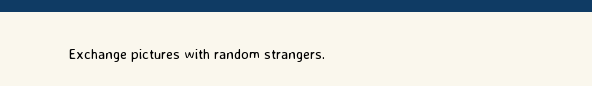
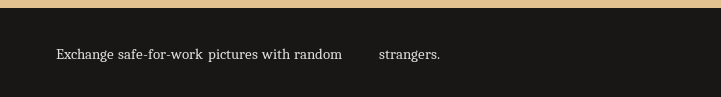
- Exchange pictures with random strangers.
+ Exchange safe-for-work pictures with random strangers.

